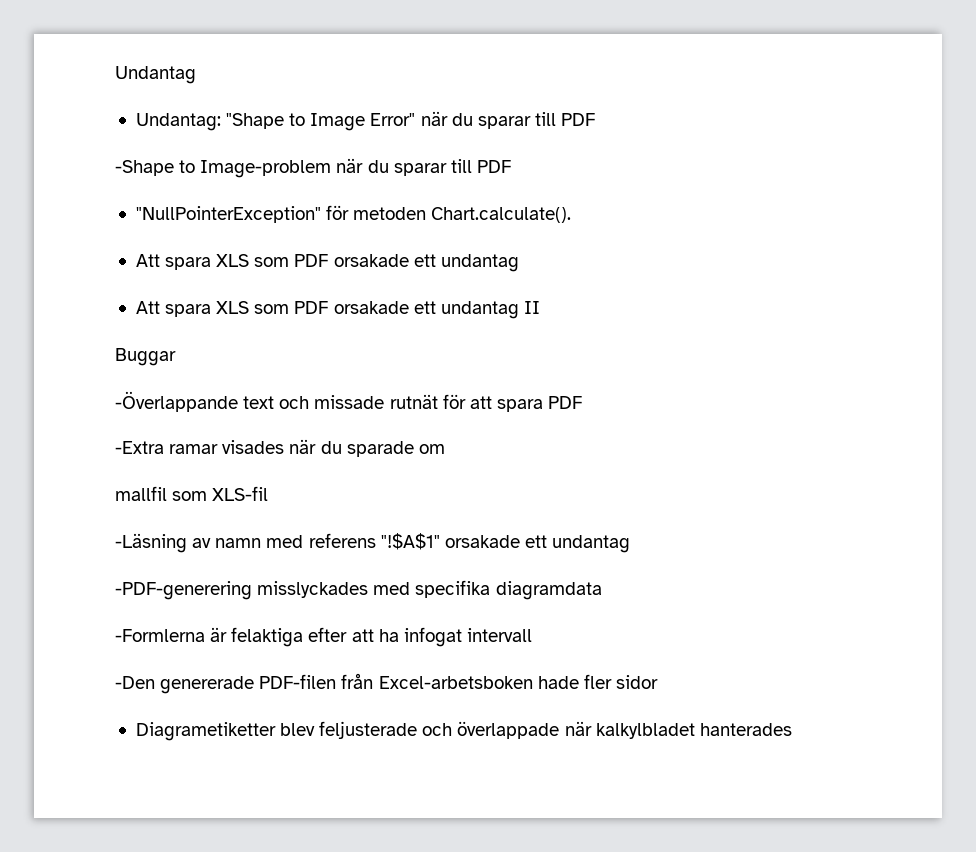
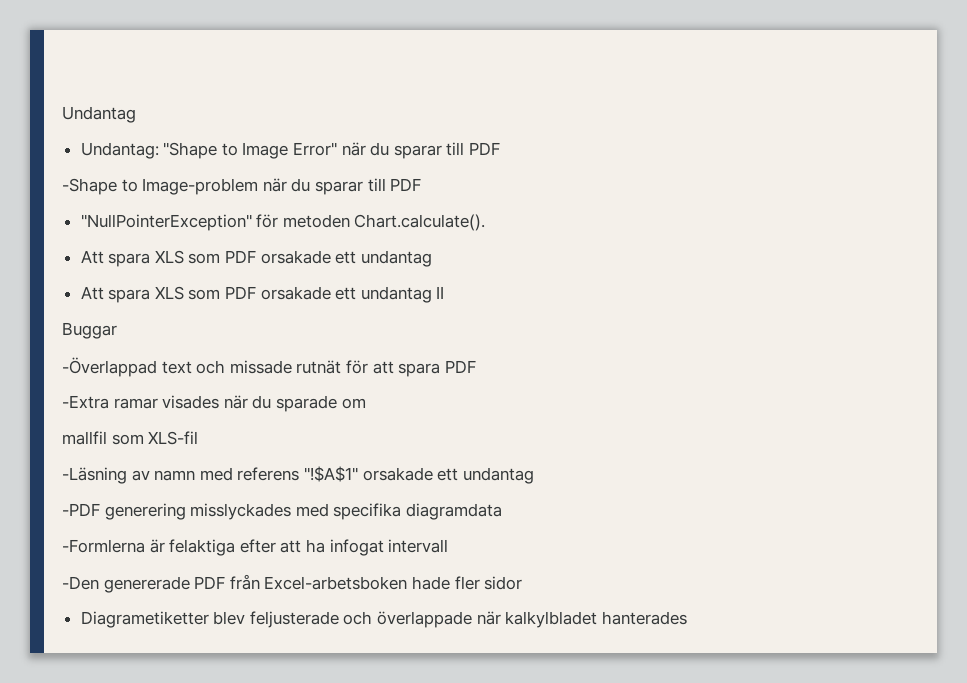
- -Överlappande text och missade rutnät för att spara PDF
+ -Överlappad text och missade rutnät för att spara PDF
- -PDF-generering misslyckades med specifika diagramdata
+ -PDF generering misslyckades med specifika diagramdata
- -Den genererade PDF-filen från Excel-arbetsboken hade fler sidor
+ -Den genererade PDF från Excel-arbetsboken hade fler sidor

